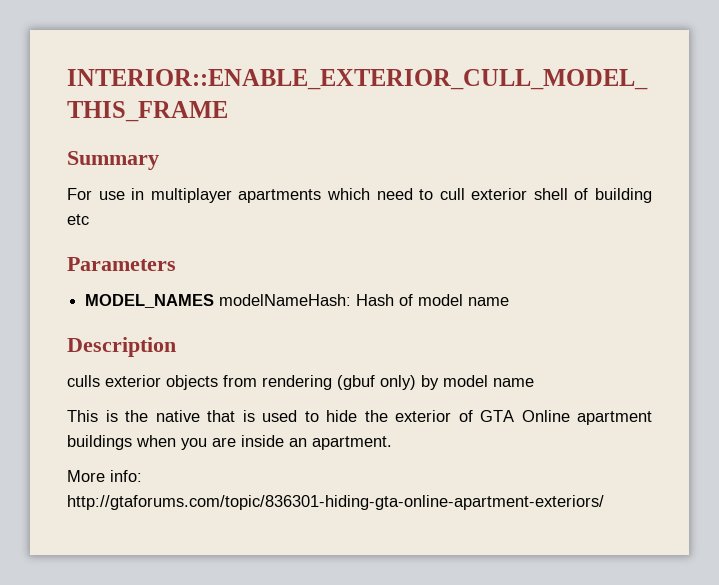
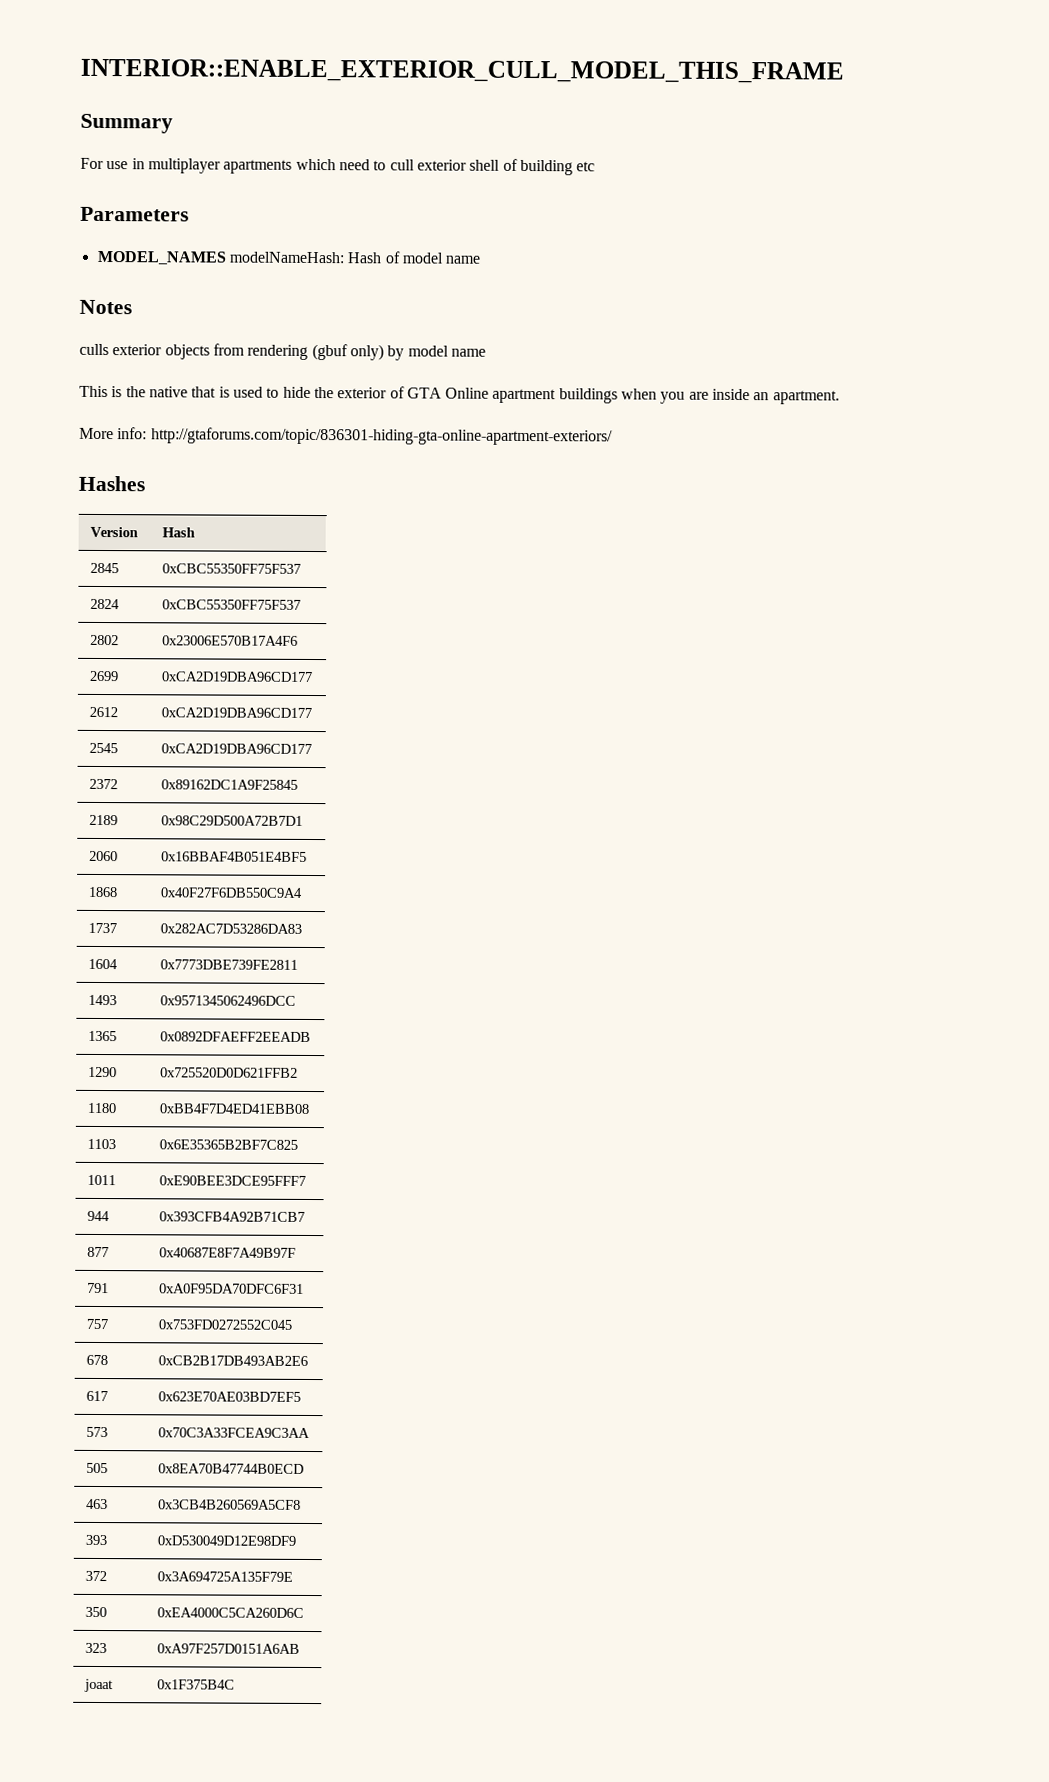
- Description
+ Notes
+ Hashes
+ Version | Hash
+ 2845 | 0xCBC55350FF75F537
+ 2824 | 0xCBC55350FF75F537
+ 2802 | 0x23006E570B17A4F6
+ 2699 | 0xCA2D19DBA96CD177
+ 2612 | 0xCA2D19DBA96CD177
+ 2545 | 0xCA2D19DBA96CD177
+ 2372 | 0x89162DC1A9F25845
+ 2189 | 0x98C29D500A72B7D1
+ 2060 | 0x16BBAF4B051E4BF5
+ 1868 | 0x40F27F6DB550C9A4
+ 1737 | 0x282AC7D53286DA83
+ 1604 | 0x7773DBE739FE2811
+ 1493 | 0x9571345062496DCC
+ 1365 | 0x0892DFAEFF2EEADB
+ 1290 | 0x725520D0D621FFB2
+ 1180 | 0xBB4F7D4ED41EBB08
+ 1103 | 0x6E35365B2BF7C825
+ 1011 | 0xE90BEE3DCE95FFF7
+ 944 | 0x393CFB4A92B71CB7
+ 877 | 0x40687E8F7A49B97F
+ 791 | 0xA0F95DA70DFC6F31
+ 757 | 0x753FD0272552C045
+ 678 | 0xCB2B17DB493AB2E6
+ 617 | 0x623E70AE03BD7EF5
+ 573 | 0x70C3A33FCEA9C3AA
+ 505 | 0x8EA70B47744B0ECD
+ 463 | 0x3CB4B260569A5CF8
+ 393 | 0xD530049D12E98DF9
+ 372 | 0x3A694725A135F79E
+ 350 | 0xEA4000C5CA260D6C
+ 323 | 0xA97F257D0151A6AB
+ joaat | 0x1F375B4C

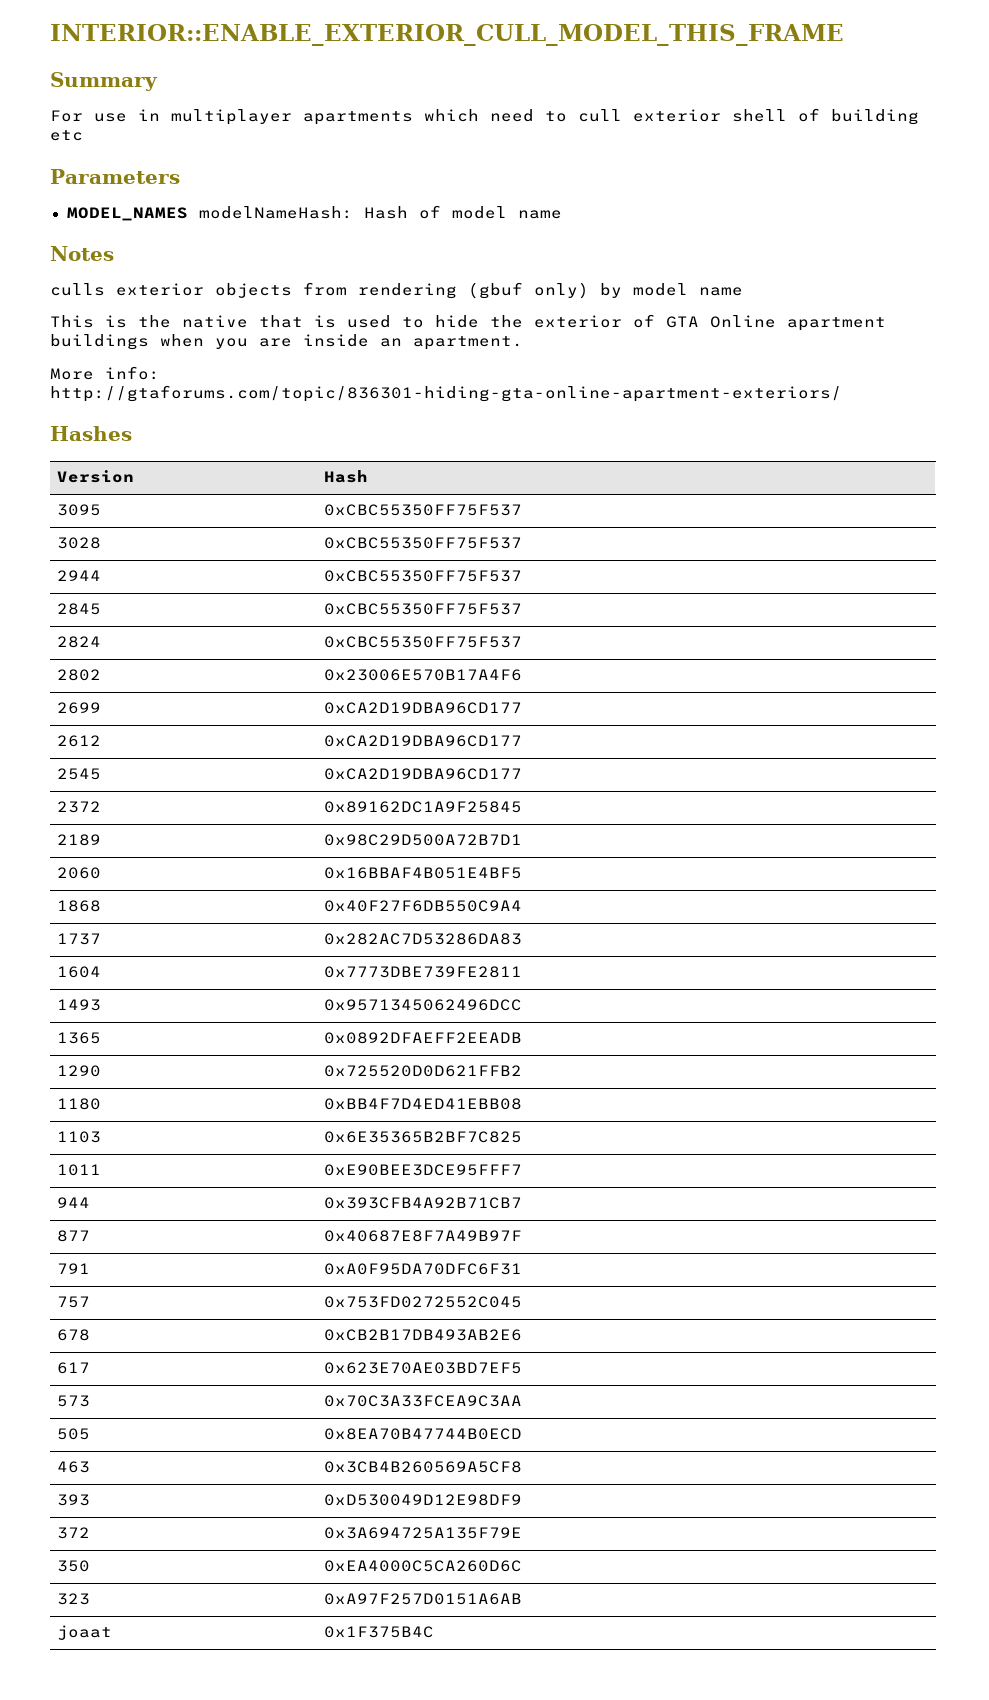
+ 3095 | 0xCBC55350FF75F537
+ 3028 | 0xCBC55350FF75F537
+ 2944 | 0xCBC55350FF75F537

